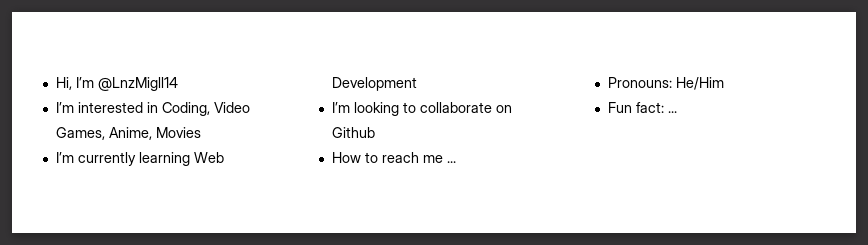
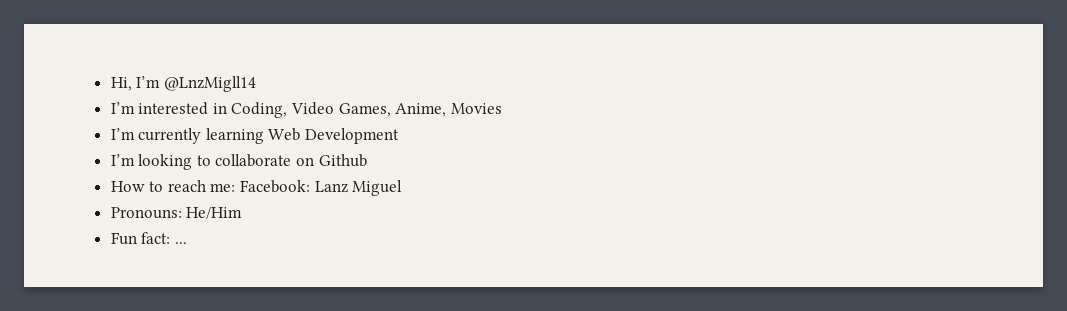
- How to reach me ...
+ How to reach me: Facebook: Lanz Miguel

